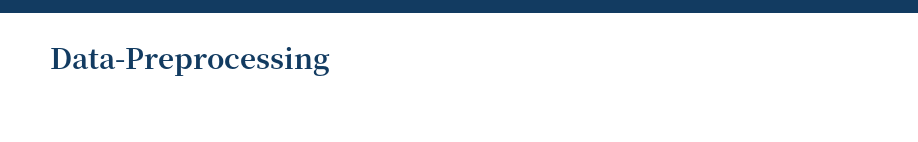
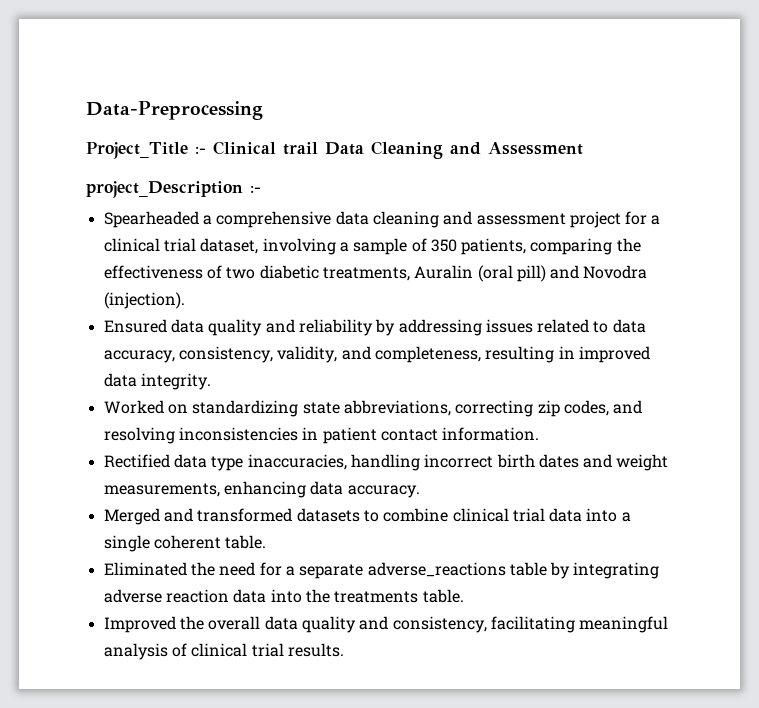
+ Project_Title :- Clinical trail Data Cleaning and Assessment
+ project_Description :-
+ Spearheaded a comprehensive data cleaning and assessment project for a clinical trial dataset, involving a sample of 350 patients, comparing the effectiveness of two diabetic treatments, Auralin (oral pill) and Novodra (injection).
+ Ensured data quality and reliability by addressing issues related to data accuracy, consistency, validity, and completeness, resulting in improved data integrity.
+ Worked on standardizing state abbreviations, correcting zip codes, and resolving inconsistencies in patient contact information.
+ Rectified data type inaccuracies, handling incorrect birth dates and weight measurements, enhancing data accuracy.
+ Merged and transformed datasets to combine clinical trial data into a single coherent table.
+ Eliminated the need for a separate adverse_reactions table by integrating adverse reaction data into the treatments table.
+ Improved the overall data quality and consistency, facilitating meaningful analysis of clinical trial results.

